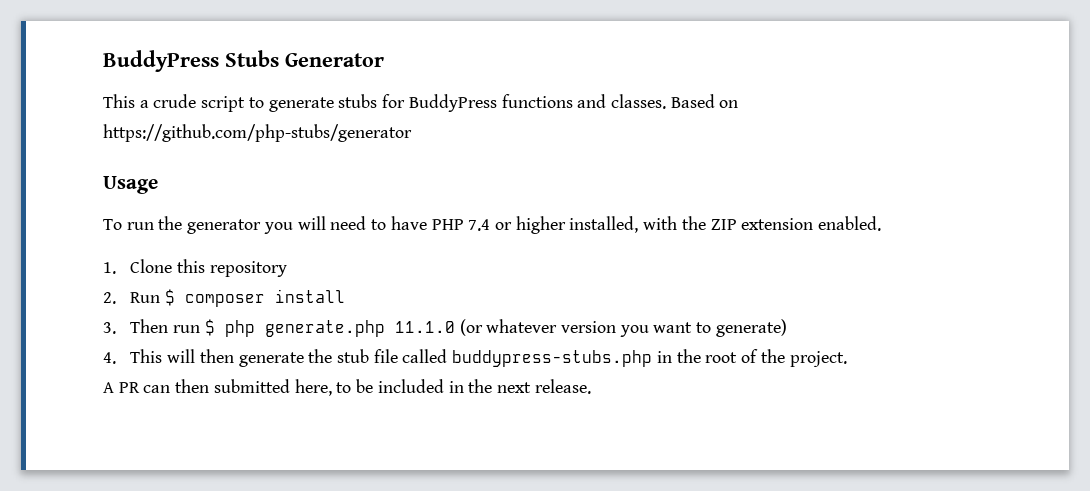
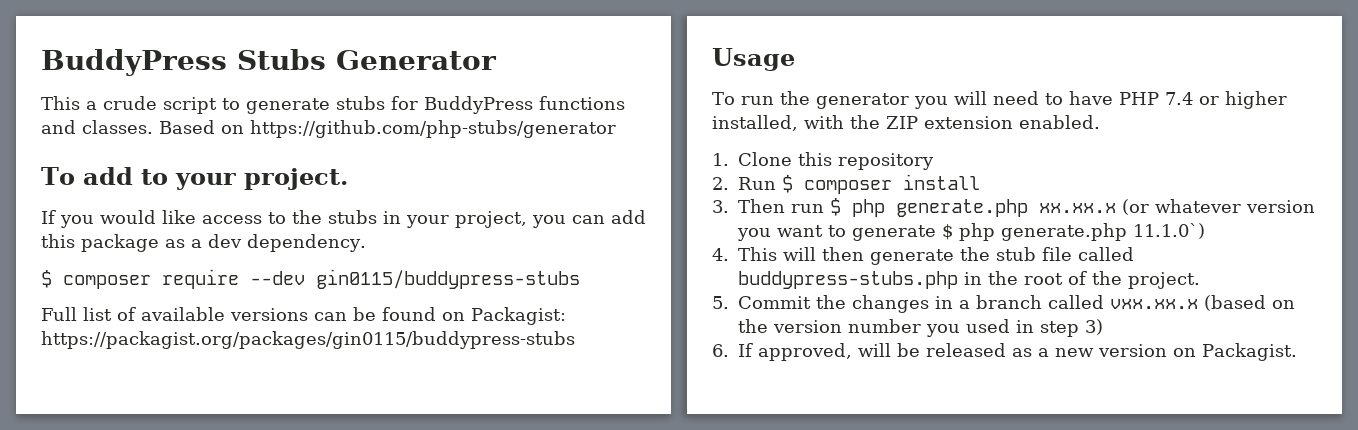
+ To add to your project.
+ If you would like access to the stubs in your project, you can add this package as a dev dependency.
+ $ composer require --dev gin0115/buddypress-stubs
+ Full list of available versions can be found on Packagist: https://packagist.org/packages/gin0115/buddypress-stubs
- 3. Then run $ php generate.php 11.1.0 (or whatever version you want to generate)
+ 3. Then run $ php generate.php xx.xx.x (or whatever version you want to generate $ php generate.php 11.1.0`)
- A PR can then submitted here, to be included in the next release.
+ 5. Commit the changes in a branch called vxx.xx.x (based on the version number you used in step 3)
+ 6. If approved, will be released as a new version on Packagist.

